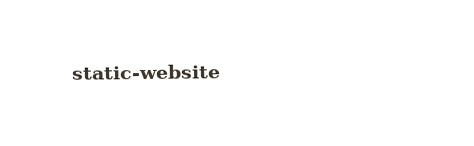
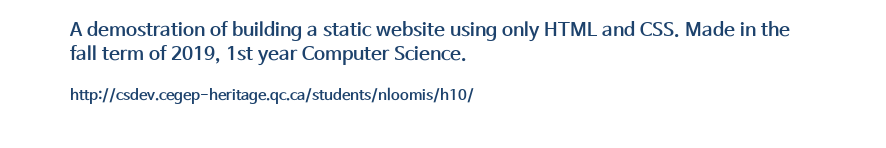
- static-website
+ A demostration of building a static website using only HTML and CSS. Made in the fall term of 2019, 1st year Computer Science.
+ http://csdev.cegep-heritage.qc.ca/students/nloomis/h10/

